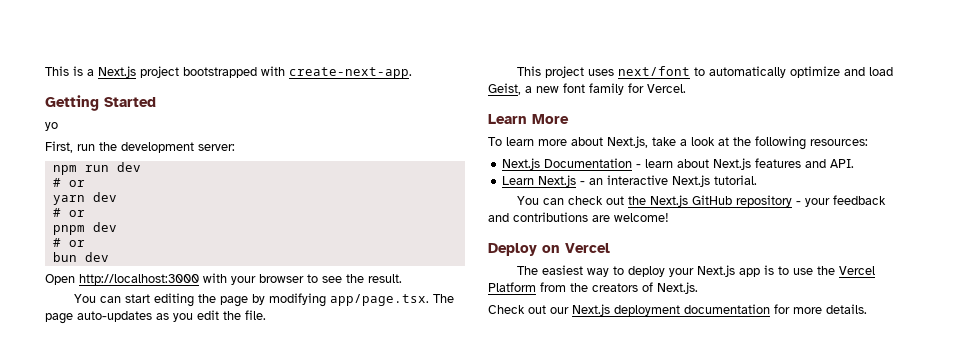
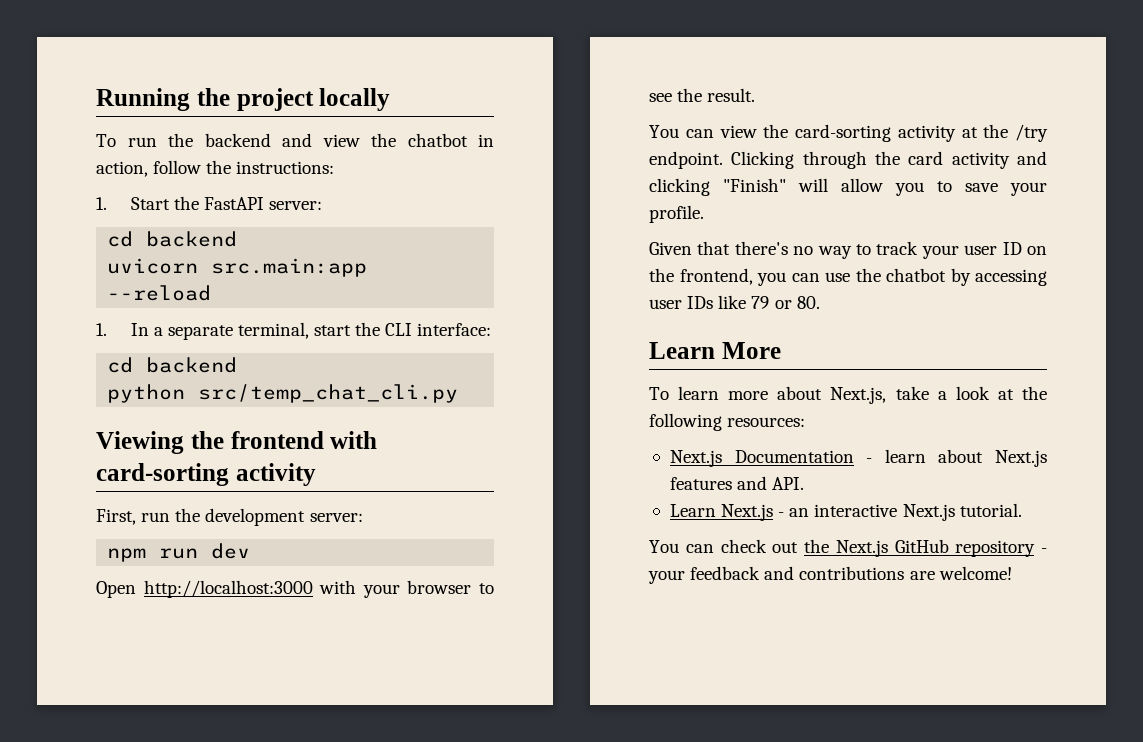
- This is a Next.js project bootstrapped with create-next-app.
- Getting Started
- yo
+ Running the project locally
+ To run the backend and view the chatbot in action, follow the instructions:
+ 1. Start the FastAPI server:
+ cd backend
+ uvicorn src.main:app --reload
+ 1. In a separate terminal, start the CLI interface:
+ cd backend
+ python src/temp_chat_cli.py
+ Viewing the frontend with card-sorting activity
  npm run dev
- # or
- yarn dev
- # or
- pnpm dev
- # or
- bun dev
- You can start editing the page by modifying app/page.tsx. The page auto-updates as you edit the file.
- This project uses next/font to automatically optimize and load Geist, a new font family for Vercel.
+ You can view the card-sorting activity at the /try endpoint. Clicking through the card activity and clicking "Finish" will allow you to save your profile.
+ Given that there's no way to track your user ID on the frontend, you can use the chatbot by accessing user IDs like 79 or 80.
- Deploy on Vercel
- The easiest way to deploy your Next.js app is to use the Vercel Platform from the creators of Next.js.
- Check out our Next.js deployment documentation for more details.

